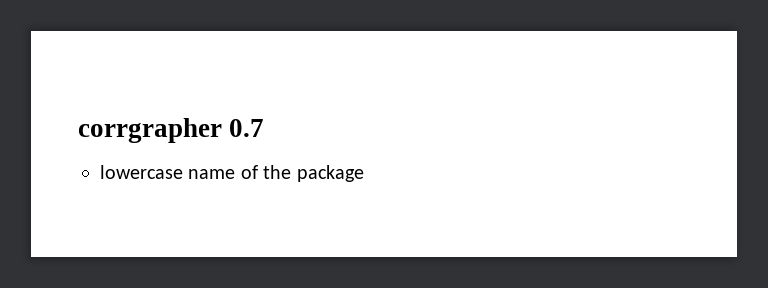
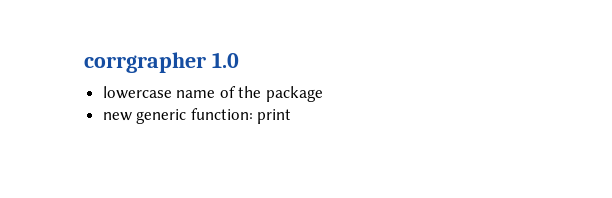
- corrgrapher 0.7
+ corrgrapher 1.0
+ new generic function: print

